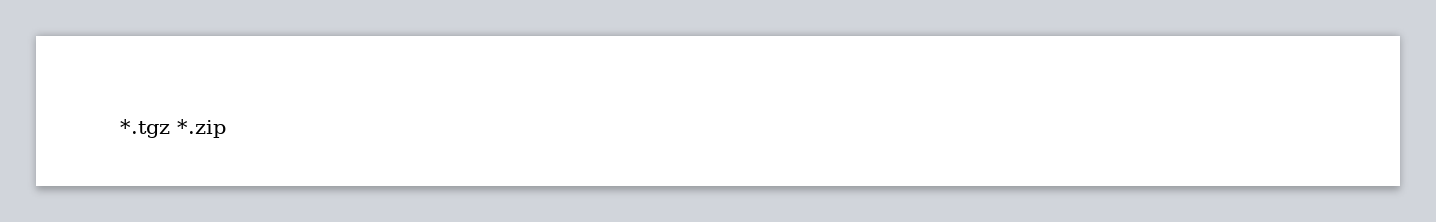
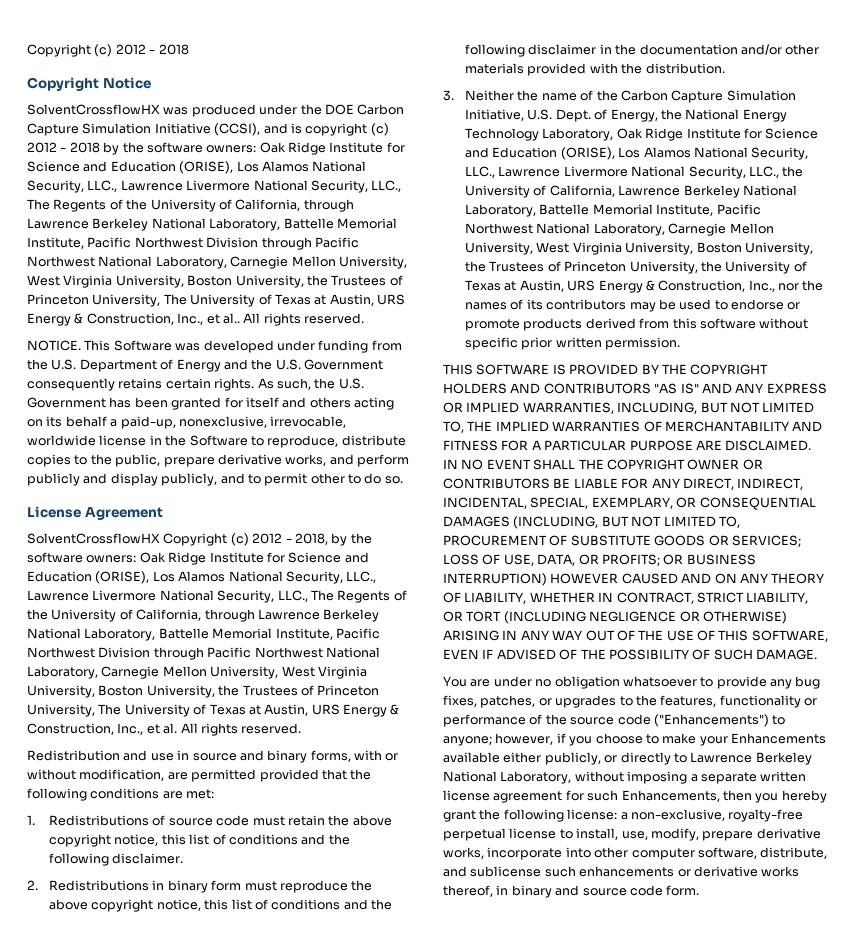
- *.tgz *.zip
+ Copyright (c) 2012 - 2018
+ Copyright Notice
+ SolventCrossflowHX was produced under the DOE Carbon Capture Simulation Initiative (CCSI), and is copyright (c) 2012 - 2018 by the software owners: Oak Ridge Institute for Science and Education (ORISE), Los Alamos National Security, LLC., Lawrence Livermore National Security, LLC., The Regents of the University of California, through Lawrence Berkeley National Laboratory, Battelle Memorial Institute, Pacific Northwest Division through Pacific Northwest National Laboratory, Carnegie Mellon University, West Virginia University, Boston University, the Trustees of Princeton University, The University of Texas at Austin, URS Energy & Construction, Inc., et al.. All rights reserved.
+ NOTICE. This Software was developed under funding from the U.S. Department of Energy and the U.S. Government consequently retains certain rights. As such, the U.S. Government has been granted for itself and others acting on its behalf a paid-up, nonexclusive, irrevocable, worldwide license in the Software to reproduce, distribute copies to the public, prepare derivative works, and perform publicly and display publicly, and to permit other to do so.
+ License Agreement
+ SolventCrossflowHX Copyright (c) 2012 - 2018, by the software owners: Oak Ridge Institute for Science and Education (ORISE), Los Alamos National Security, LLC., Lawrence Livermore National Security, LLC., The Regents of the University of California, through Lawrence Berkeley National Laboratory, Battelle Memorial Institute, Pacific Northwest Division through Pacific Northwest National Laboratory, Carnegie Mellon University, West Virginia University, Boston University, the Trustees of Princeton University, The University of Texas at Austin, URS Energy & Construction, Inc., et al. All rights reserved.
+ Redistribution and use in source and binary forms, with or without modification, are permitted provided that the following conditions are met:
+ 1. Redistributions of source code must retain the above copyright notice, this list of conditions and the following disclaimer.
+ 2. Redistributions in binary form must reproduce the above copyright notice, this list of conditions and the following disclaimer in the documentation and/or other materials provided with the distribution.
+ 3. Neither the name of the Carbon Capture Simulation Initiative, U.S. Dept. of Energy, the National Energy Technology Laboratory, Oak Ridge Institute for Science and Education (ORISE), Los Alamos National Security, LLC., Lawrence Livermore National Security, LLC., the University of California, Lawrence Berkeley National Laboratory, Battelle Memorial Institute, Pacific Northwest National Laboratory, Carnegie Mellon University, West Virginia University, Boston University, the Trustees of Princeton University, the University of Texas at Austin, URS Energy & Construction, Inc., nor the names of its contributors may be used to endorse or promote products derived from this software without specific prior written permission.
+ THIS SOFTWARE IS PROVIDED BY THE COPYRIGHT HOLDERS AND CONTRIBUTORS "AS IS" AND ANY EXPRESS OR IMPLIED WARRANTIES, INCLUDING, BUT NOT LIMITED TO, THE IMPLIED WARRANTIES OF MERCHANTABILITY AND FITNESS FOR A PARTICULAR PURPOSE ARE DISCLAIMED. IN NO EVENT SHALL THE COPYRIGHT OWNER OR CONTRIBUTORS BE LIABLE FOR ANY DIRECT, INDIRECT, INCIDENTAL, SPECIAL, EXEMPLARY, OR CONSEQUENTIAL DAMAGES (INCLUDING, BUT NOT LIMITED TO, PROCUREMENT OF SUBSTITUTE GOODS OR SERVICES; LOSS OF USE, DATA, OR PROFITS; OR BUSINESS INTERRUPTION) HOWEVER CAUSED AND ON ANY THEORY OF LIABILITY, WHETHER IN CONTRACT, STRICT LIABILITY, OR TORT (INCLUDING NEGLIGENCE OR OTHERWISE) ARISING IN ANY WAY OUT OF THE USE OF THIS SOFTWARE, EVEN IF ADVISED OF THE POSSIBILITY OF SUCH DAMAGE.
+ You are under no obligation whatsoever to provide any bug fixes, patches, or upgrades to the features, functionality or performance of the source code ("Enhancements") to anyone; however, if you choose to make your Enhancements available either publicly, or directly to Lawrence Berkeley National Laboratory, without imposing a separate written license agreement for such Enhancements, then you hereby grant the following license: a non-exclusive, royalty-free perpetual license to install, use, modify, prepare derivative works, incorporate into other computer software, distribute, and sublicense such enhancements or derivative works thereof, in binary and source code form.

